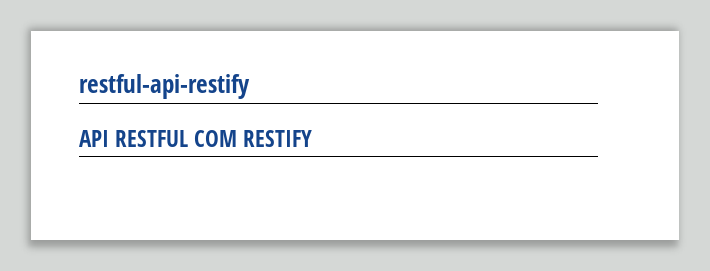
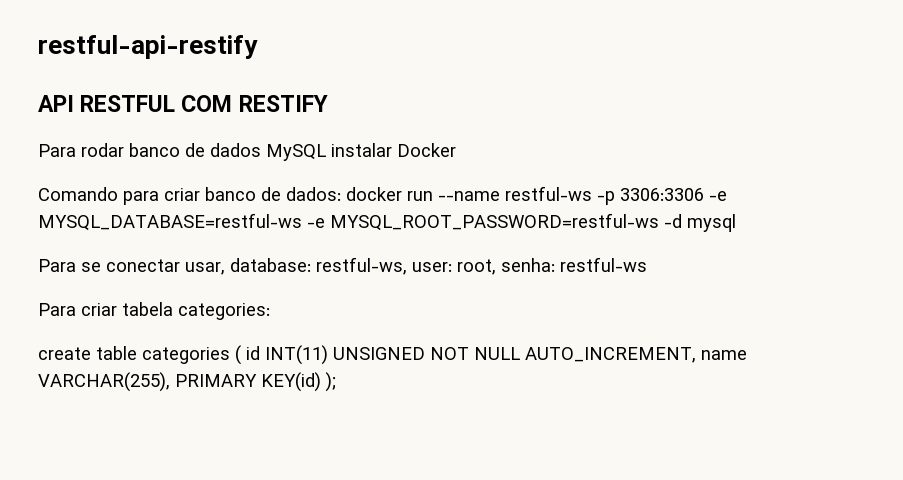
+ Para rodar banco de dados MySQL instalar Docker
+ Comando para criar banco de dados: docker run --name restful-ws -p 3306:3306 -e MYSQL_DATABASE=restful-ws -e MYSQL_ROOT_PASSWORD=restful-ws -d mysql
+ Para se conectar usar, database: restful-ws, user: root, senha: restful-ws
+ Para criar tabela categories:
+ create table categories ( id INT(11) UNSIGNED NOT NULL AUTO_INCREMENT, name VARCHAR(255), PRIMARY KEY(id) );

